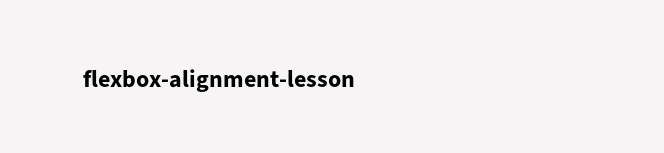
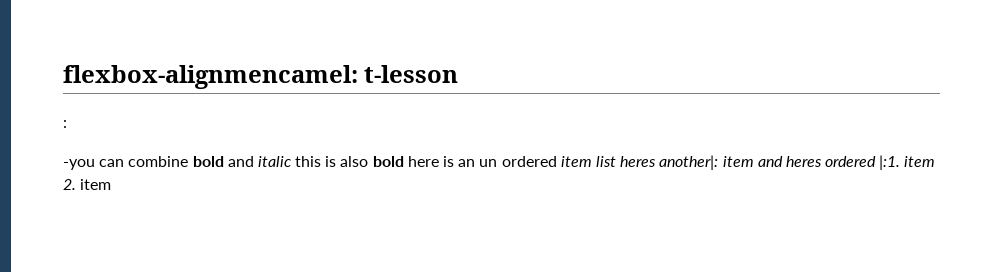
- flexbox-alignment-lesson
+ flexbox-alignmencamel: t-lesson
+ :
+ -you can combine bold and italic this is also bold here is an un ordered item list heres another|: item and heres ordered |:1. item 2. item

